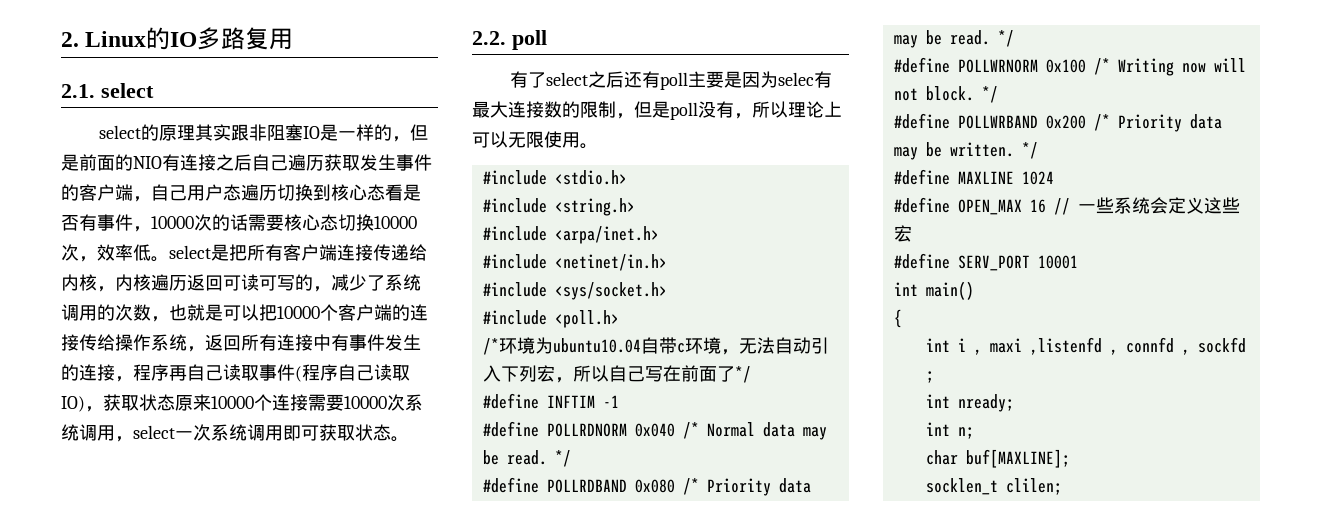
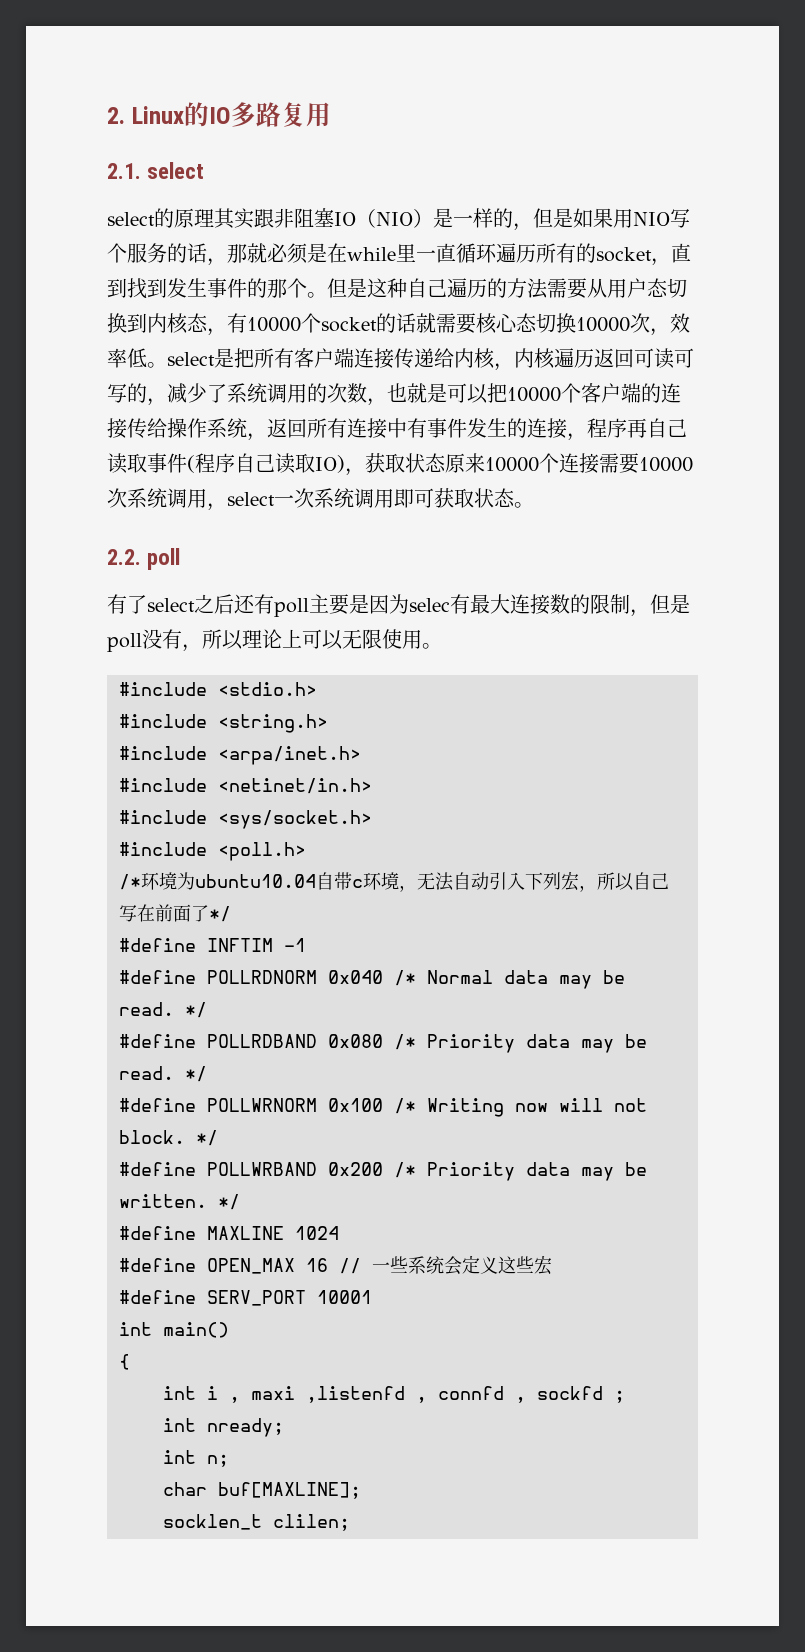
- select的原理其实跟非阻塞IO是一样的，但是前面的NIO有连接之后自己遍历获取发生事件的客户端，自己用户态遍历切换到核心态看是否有事件，10000次的话需要核心态切换10000次，效率低。select是把所有客户端连接传递给内核，内核遍历返回可读可写的，减少了系统调用的次数，也就是可以把10000个客户端的连接传给操作系统，返回所有连接中有事件发生的连接，程序再自己读取事件(程序自己读取IO)，获取状态原来10000个连接需要10000次系统调用，select一次系统调用即可获取状态。
+ select的原理其实跟非阻塞IO（NIO）是一样的，但是如果用NIO写个服务的话，那就必须是在while里一直循环遍历所有的socket，直到找到发生事件的那个。但是这种自己遍历的方法需要从用户态切换到内核态，有10000个socket的话就需要核心态切换10000次，效率低。select是把所有客户端连接传递给内核，内核遍历返回可读可写的，减少了系统调用的次数，也就是可以把10000个客户端的连接传给操作系统，返回所有连接中有事件发生的连接，程序再自己读取事件(程序自己读取IO)，获取状态原来10000个连接需要10000次系统调用，select一次系统调用即可获取状态。

